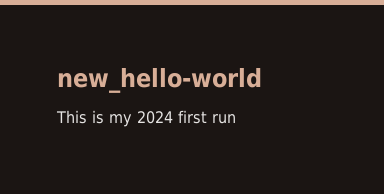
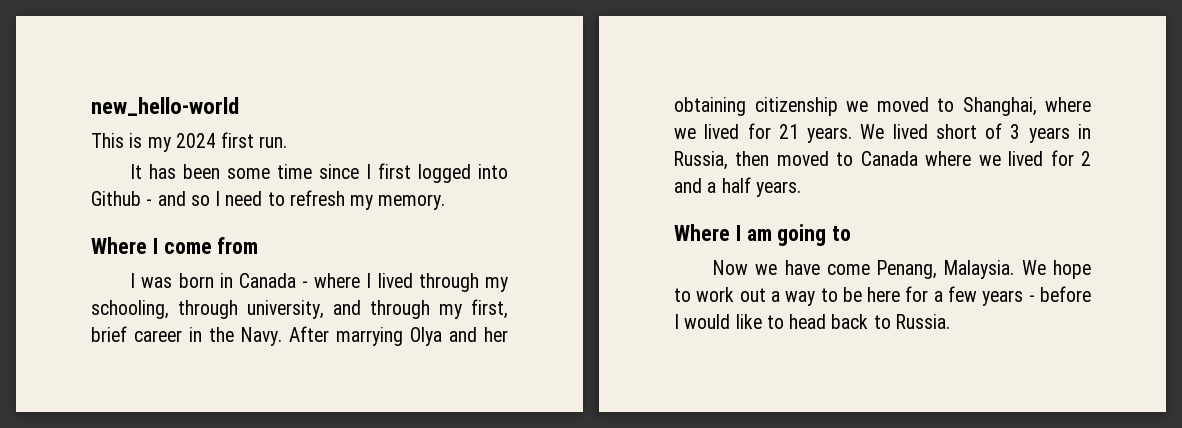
- This is my 2024 first run
+ This is my 2024 first run.
+ It has been some time since I first logged into Github - and so I need to refresh my memory.
+ Where I come from
+ I was born in Canada - where I lived through my schooling, through university, and through my first, brief career in the Navy. After marrying Olya and her obtaining citizenship we moved to Shanghai, where we lived for 21 years. We lived short of 3 years in Russia, then moved to Canada where we lived for 2 and a half years.
+ Where I am going to
+ Now we have come Penang, Malaysia. We hope to work out a way to be here for a few years - before I would like to head back to Russia.

